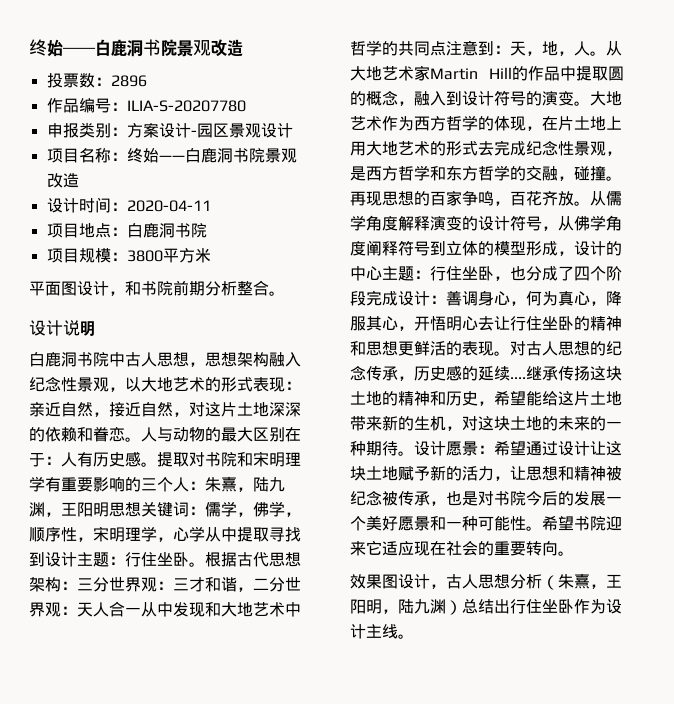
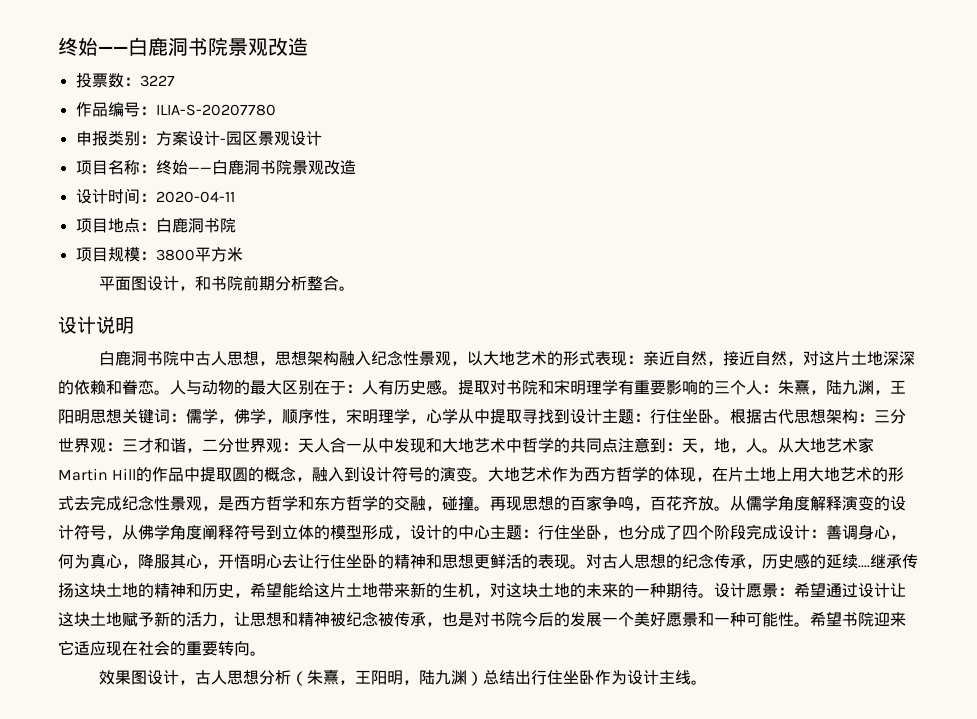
- 投票数：2896
+ 投票数：3227

